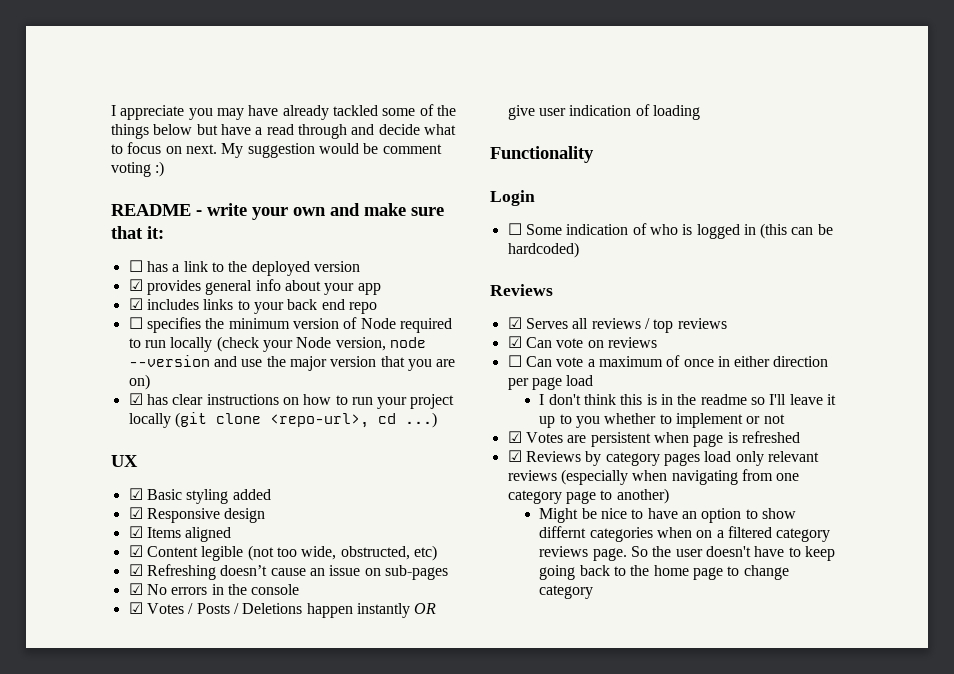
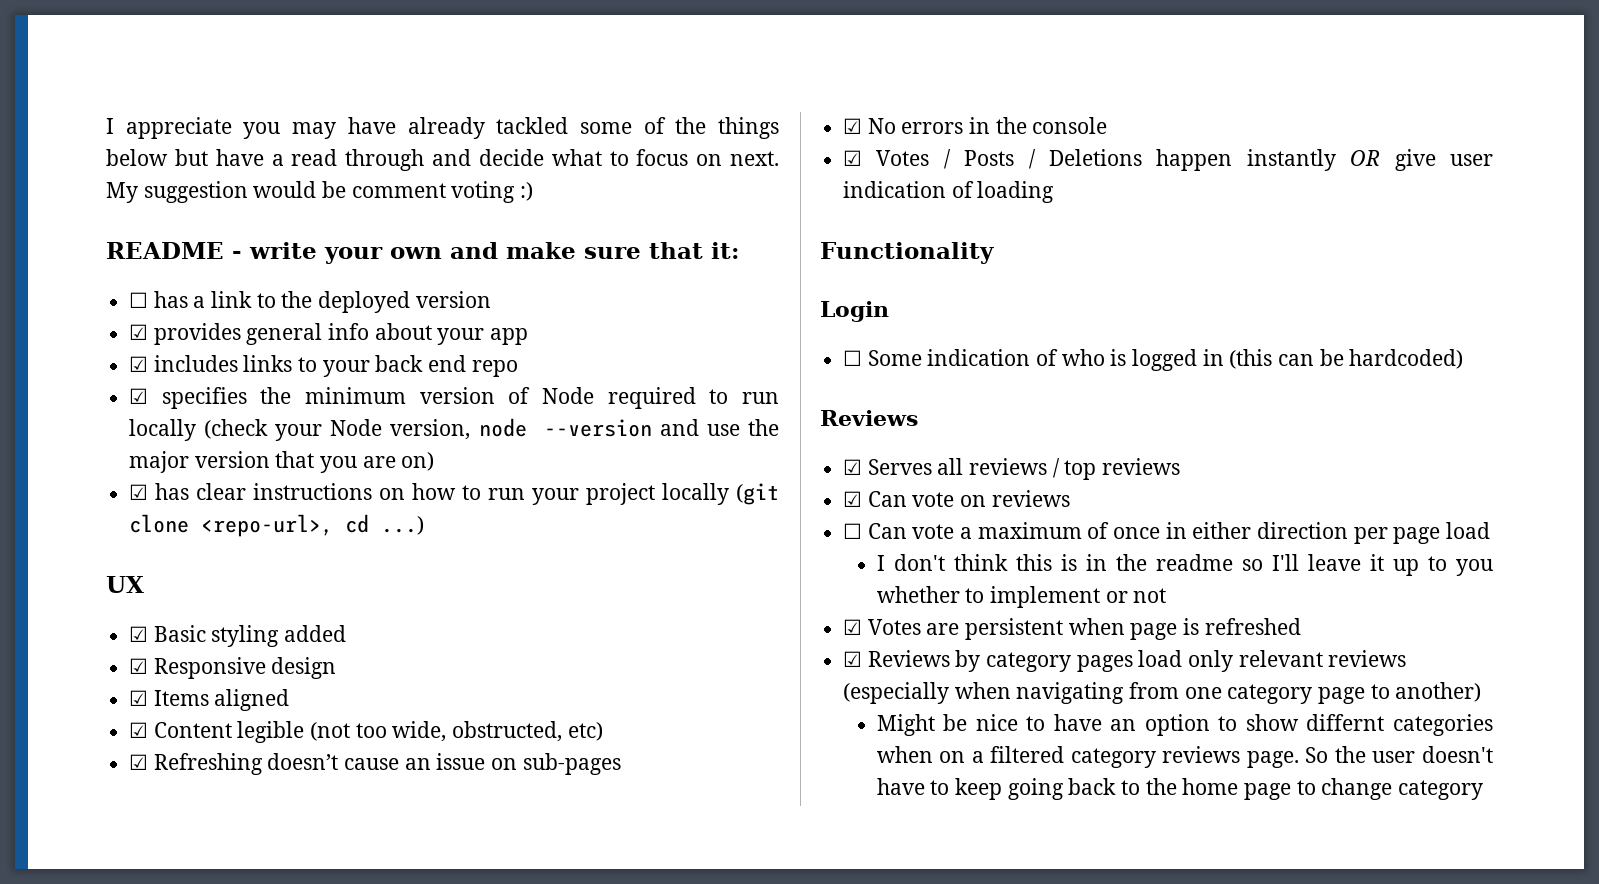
- ☐ specifies the minimum version of Node required to run locally (check your Node version, node --version and use the major version that you are on)
+ ☑ specifies the minimum version of Node required to run locally (check your Node version, node --version and use the major version that you are on)

